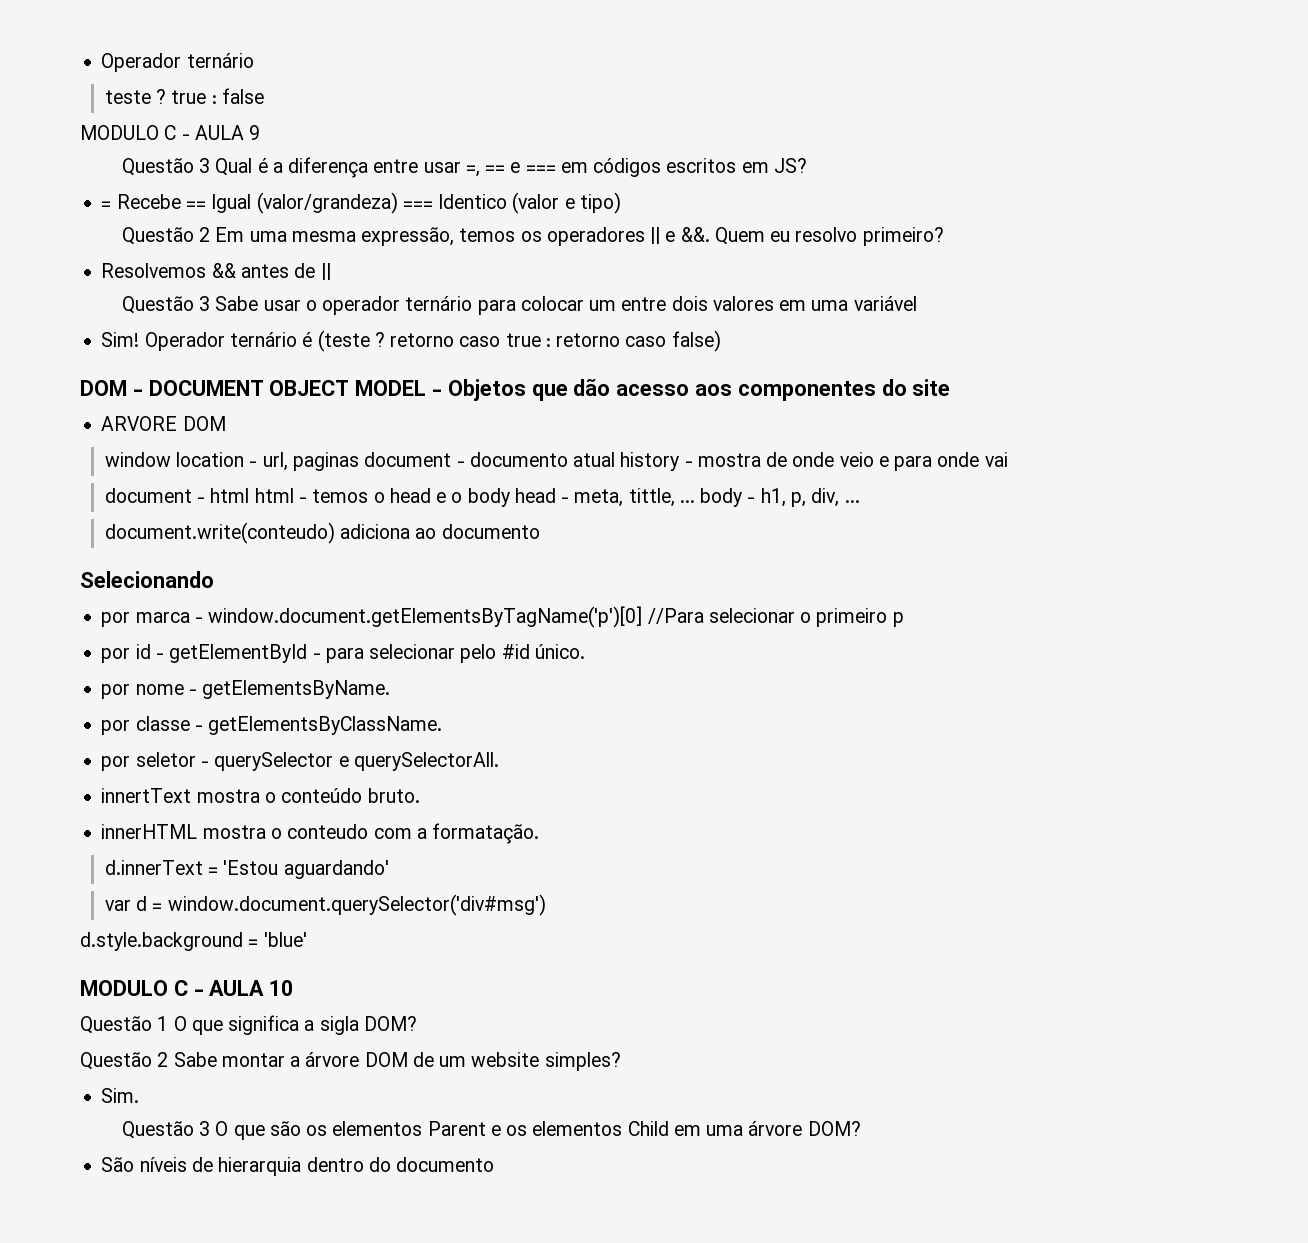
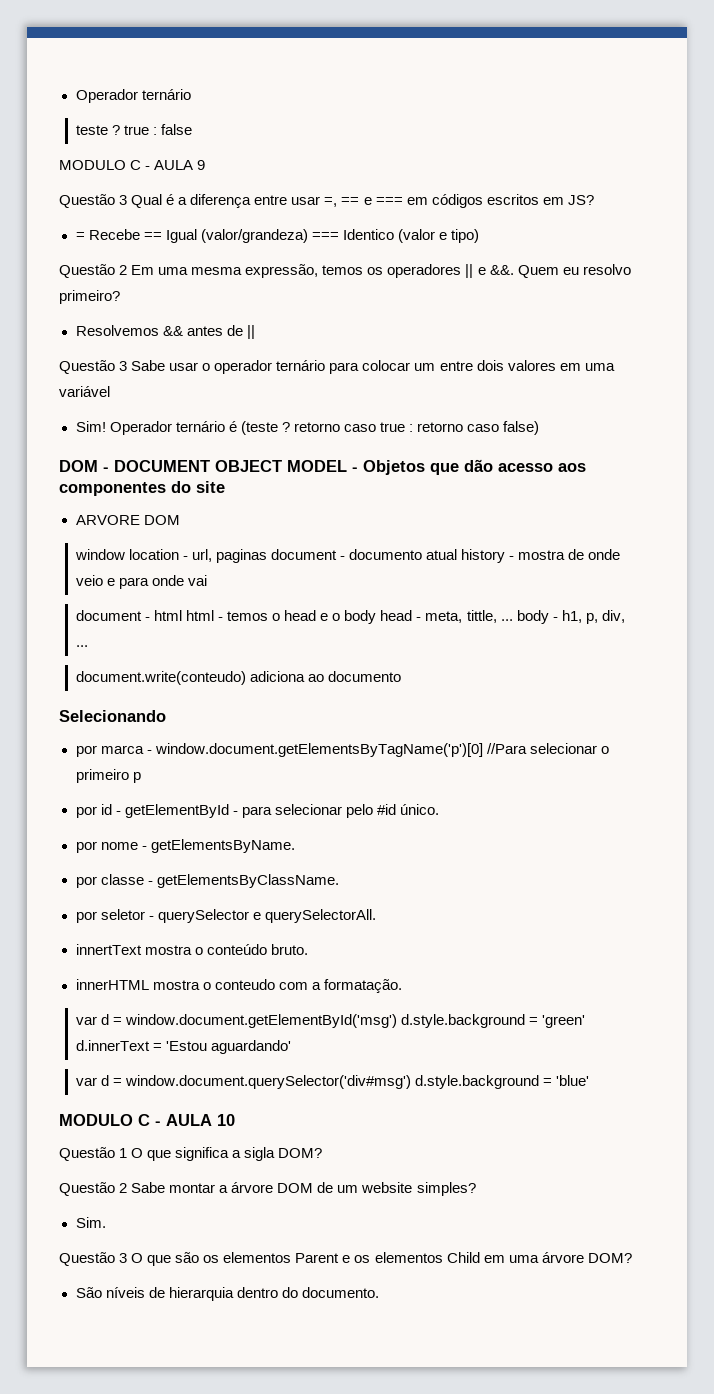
- d.innerText = 'Estou aguardando'
+ var d = window.document.getElementById('msg') d.style.background = 'green' d.innerText = 'Estou aguardando'
- var d = window.document.querySelector('div#msg')
- d.style.background = 'blue'
+ var d = window.document.querySelector('div#msg') d.style.background = 'blue'
- São níveis de hierarquia dentro do documento
+ São níveis de hierarquia dentro do documento.

